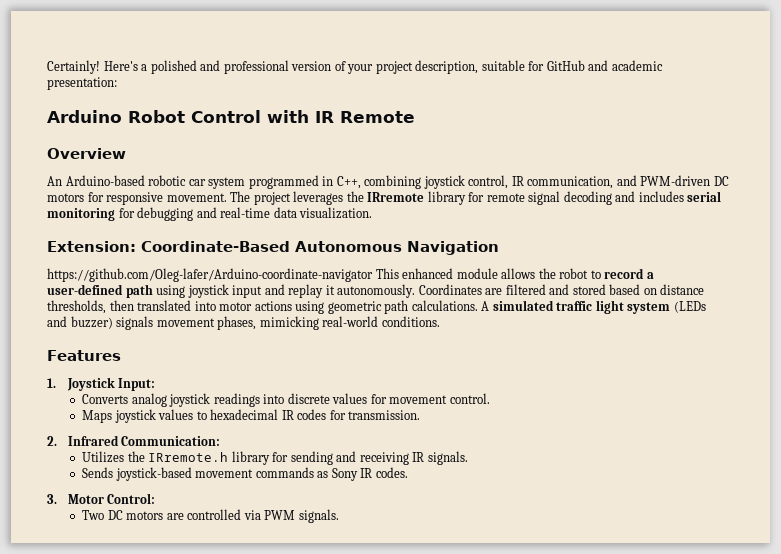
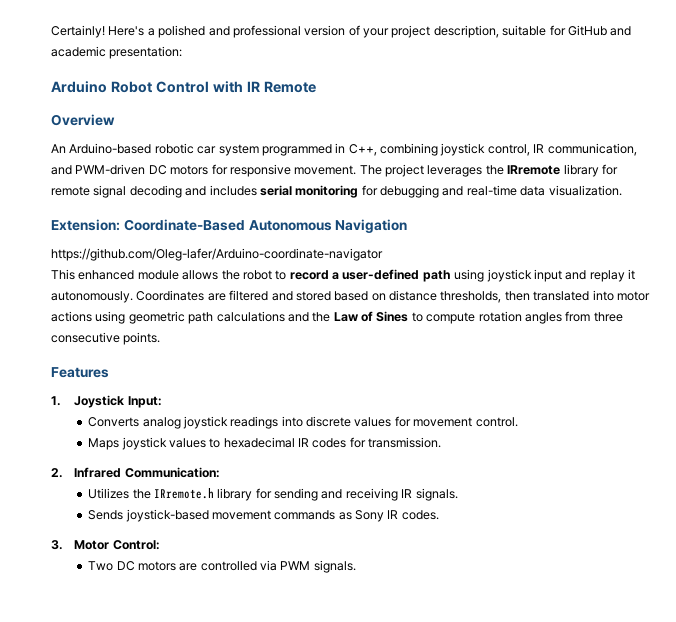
- https://github.com/Oleg-lafer/Arduino-coordinate-navigator This enhanced module allows the robot to record a user-defined path using joystick input and replay it autonomously.
+ https://github.com/Oleg-lafer/Arduino-coordinate-navigator
+ This enhanced module allows the robot to record a user-defined path using joystick input and replay it autonomously.
- Coordinates are filtered and stored based on distance thresholds, then translated into motor actions using geometric path calculations. A simulated traffic light system (LEDs and buzzer) signals movement phases, mimicking real-world conditions.
+ Coordinates are filtered and stored based on distance thresholds, then translated into motor actions using geometric path calculations and the Law of Sines to compute rotation angles from three consecutive points.

